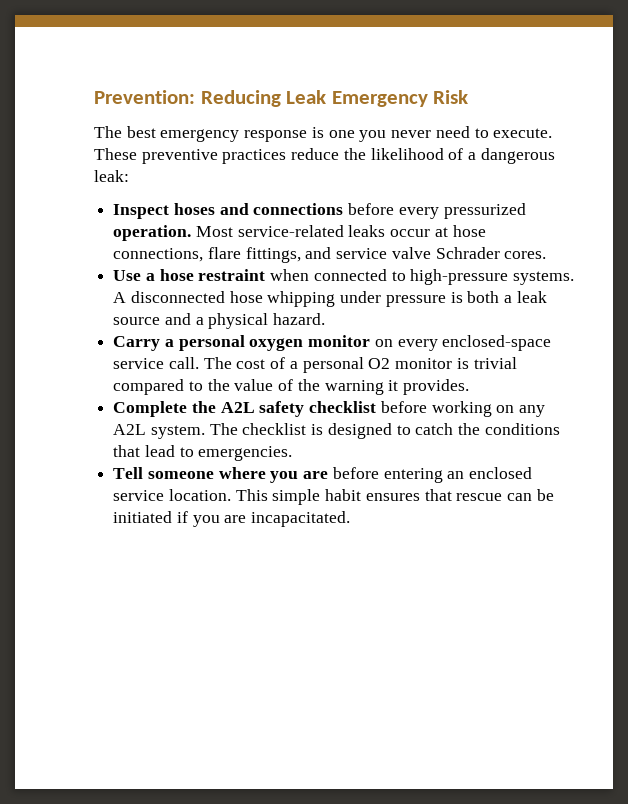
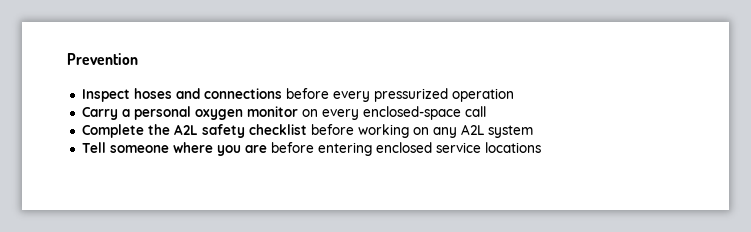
- Prevention: Reducing Leak Emergency Risk
- The best emergency response is one you never need to execute. These preventive practices reduce the likelihood of a dangerous leak:
+ Prevention
- Inspect hoses and connections before every pressurized operation. Most service-related leaks occur at hose connections, flare fittings, and service valve Schrader cores.
- Use a hose restraint when connected to high-pressure systems. A disconnected hose whipping under pressure is both a leak source and a physical hazard.
+ Inspect hoses and connections before every pressurized operation
- Carry a personal oxygen monitor on every enclosed-space service call. The cost of a personal O2 monitor is trivial compared to the value of the warning it provides.
+ Carry a personal oxygen monitor on every enclosed-space call
- Complete the A2L safety checklist before working on any A2L system. The checklist is designed to catch the conditions that lead to emergencies.
+ Complete the A2L safety checklist before working on any A2L system
- Tell someone where you are before entering an enclosed service location. This simple habit ensures that rescue can be initiated if you are incapacitated.
+ Tell someone where you are before entering enclosed service locations

